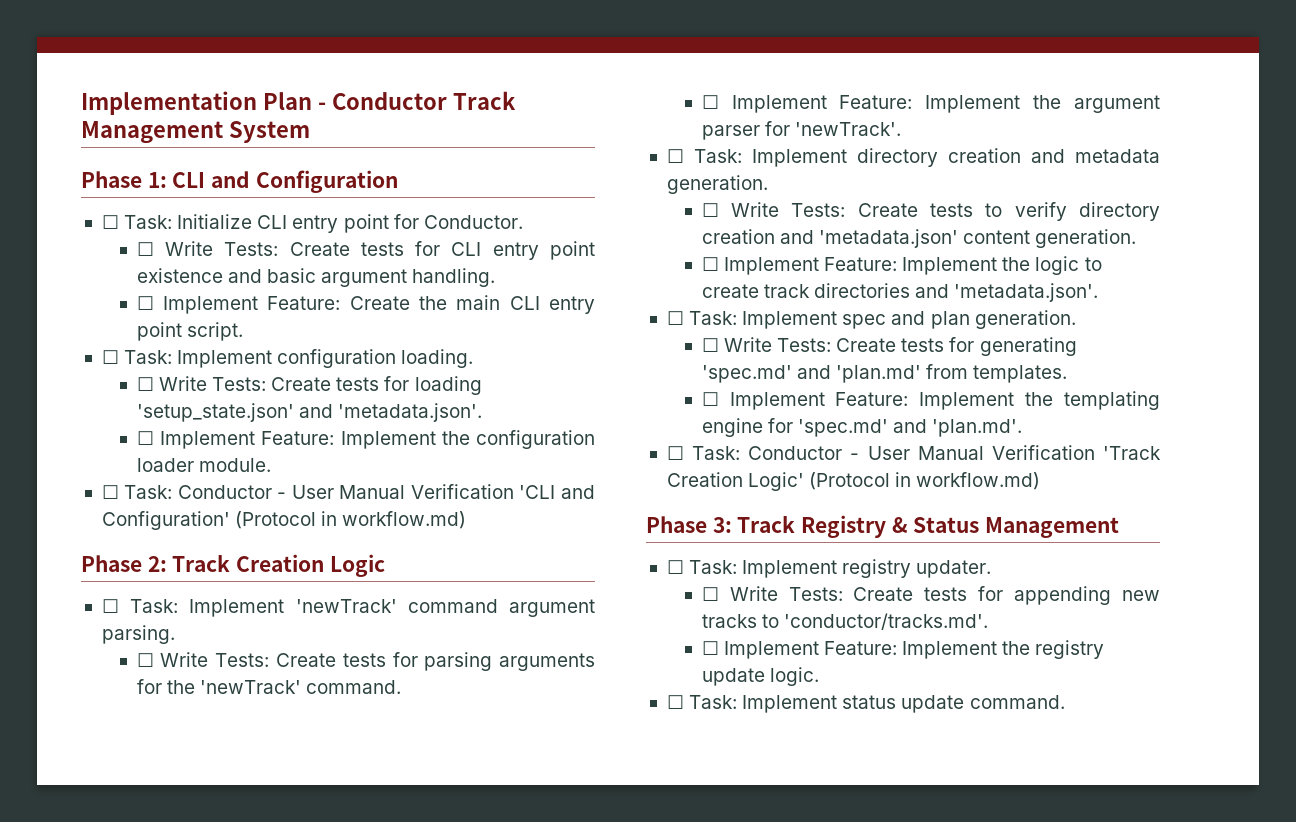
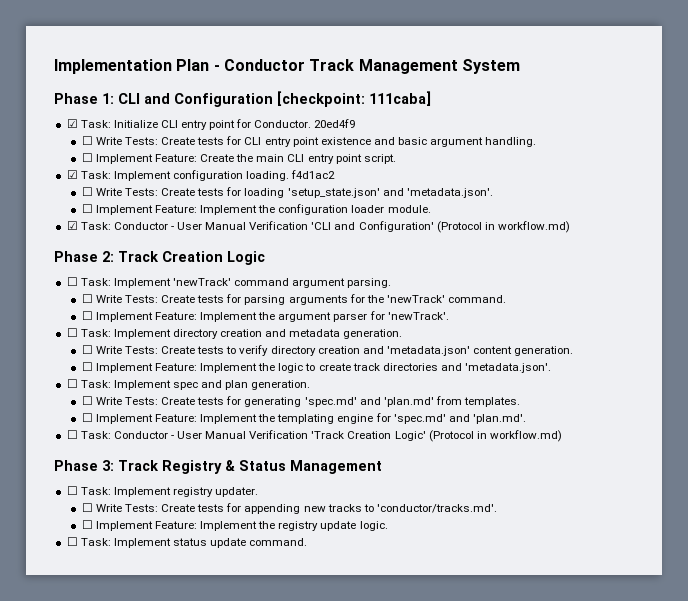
- Phase 1: CLI and Configuration
- ☐ Task: Initialize CLI entry point for Conductor.
+ Phase 1: CLI and Configuration [checkpoint: 111caba]
+ ☑ Task: Initialize CLI entry point for Conductor. 20ed4f9
- ☐ Task: Implement configuration loading.
+ ☑ Task: Implement configuration loading. f4d1ac2
- ☐ Task: Conductor - User Manual Verification 'CLI and Configuration' (Protocol in workflow.md)
+ ☑ Task: Conductor - User Manual Verification 'CLI and Configuration' (Protocol in workflow.md)

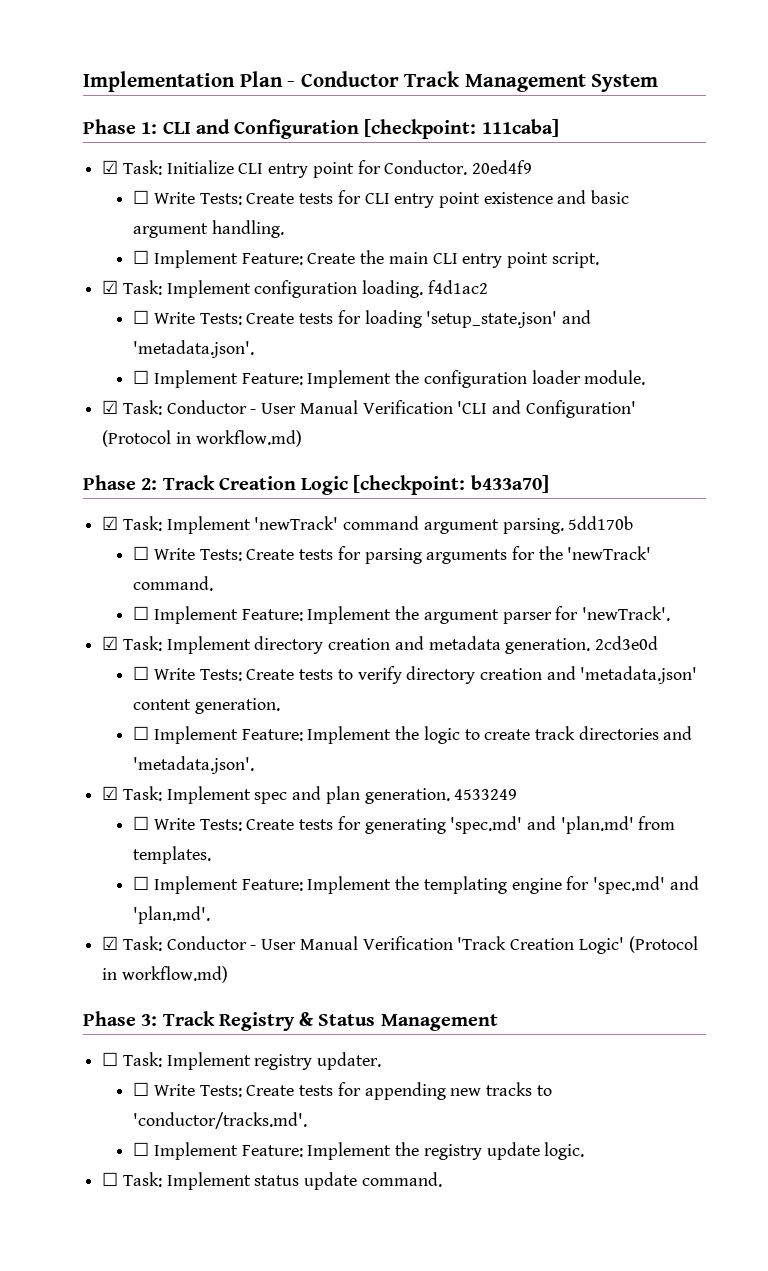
- Phase 2: Track Creation Logic
- ☐ Task: Implement 'newTrack' command argument parsing.
+ Phase 2: Track Creation Logic [checkpoint: b433a70]
+ ☑ Task: Implement 'newTrack' command argument parsing. 5dd170b
- ☐ Task: Implement directory creation and metadata generation.
+ ☑ Task: Implement directory creation and metadata generation. 2cd3e0d
- ☐ Task: Implement spec and plan generation.
+ ☑ Task: Implement spec and plan generation. 4533249
- ☐ Task: Conductor - User Manual Verification 'Track Creation Logic' (Protocol in workflow.md)
+ ☑ Task: Conductor - User Manual Verification 'Track Creation Logic' (Protocol in workflow.md)

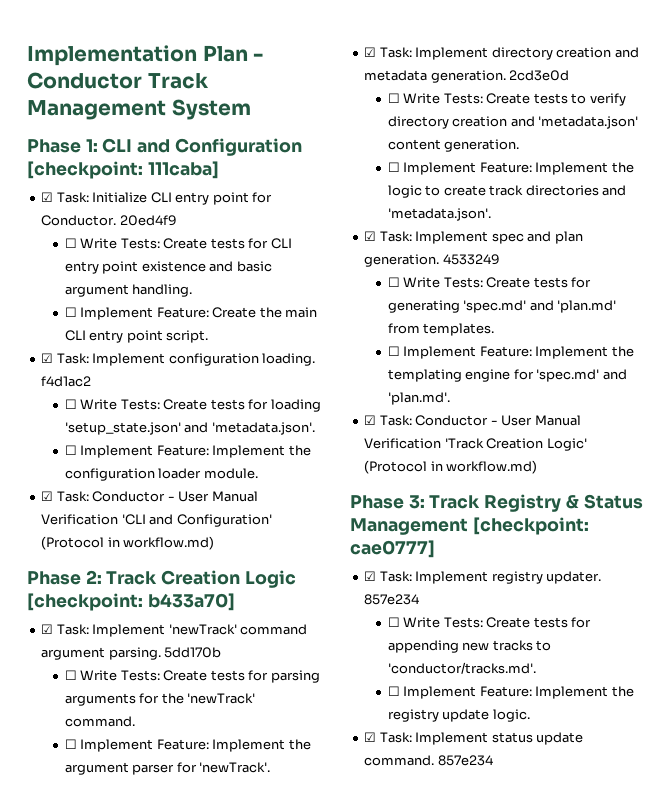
- Phase 3: Track Registry & Status Management
- ☐ Task: Implement registry updater.
+ Phase 3: Track Registry & Status Management [checkpoint: cae0777]
+ ☑ Task: Implement registry updater. 857e234
- ☐ Task: Implement status update command.
+ ☑ Task: Implement status update command. 857e234

